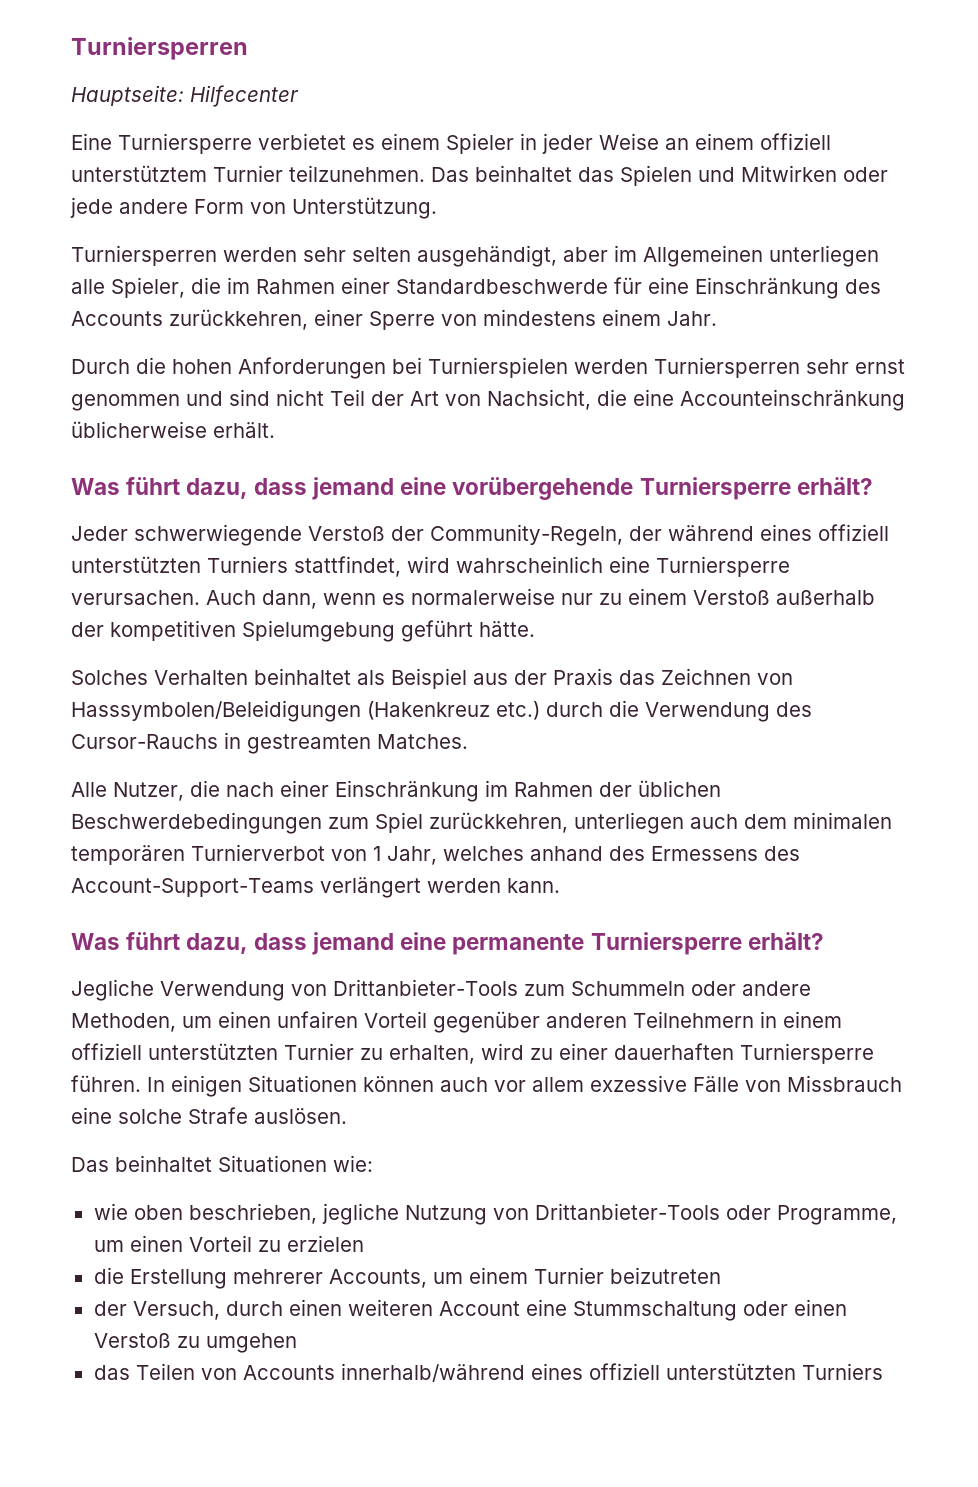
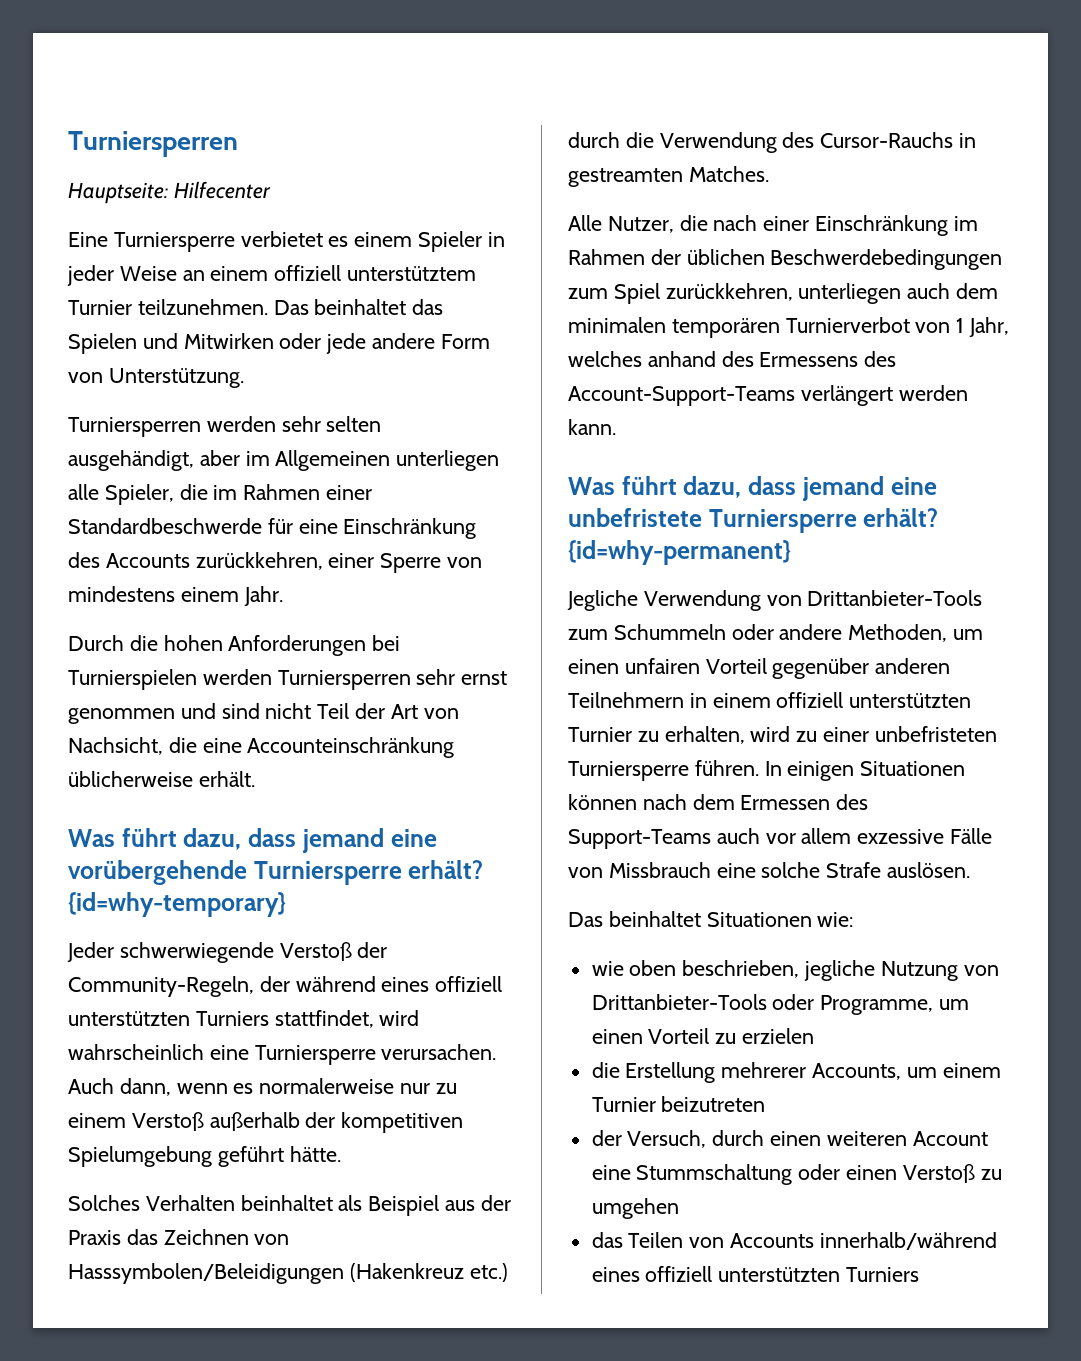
+ {id=why-temporary}
- Was führt dazu, dass jemand eine permanente Turniersperre erhält?
+ Was führt dazu, dass jemand eine unbefristete Turniersperre erhält? {id=why-permanent}
- Jegliche Verwendung von Drittanbieter-Tools zum Schummeln oder andere Methoden, um einen unfairen Vorteil gegenüber anderen Teilnehmern in einem offiziell unterstützten Turnier zu erhalten, wird zu einer dauerhaften Turniersperre führen.
+ Jegliche Verwendung von Drittanbieter-Tools zum Schummeln oder andere Methoden, um einen unfairen Vorteil gegenüber anderen Teilnehmern in einem offiziell unterstützten Turnier zu erhalten, wird zu einer unbefristeten Turniersperre führen.
- In einigen Situationen können auch vor allem exzessive Fälle von Missbrauch eine solche Strafe auslösen.
+ In einigen Situationen können nach dem Ermessen des Support-Teams auch vor allem exzessive Fälle von Missbrauch eine solche Strafe auslösen.

